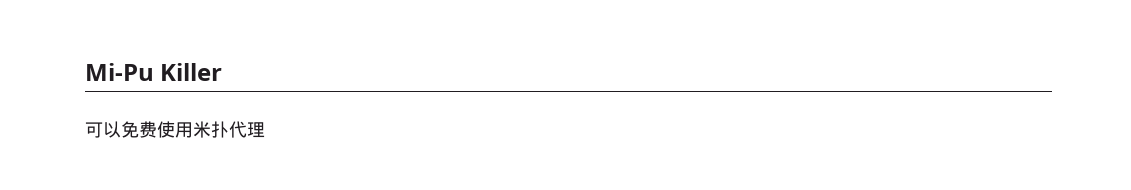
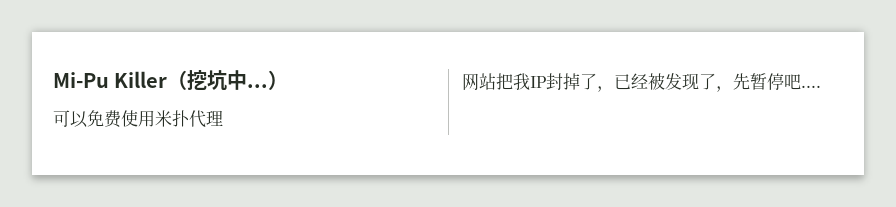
- Mi-Pu Killer
+ Mi-Pu Killer（挖坑中...）
+ 网站把我IP封掉了，已经被发现了，先暂停吧....

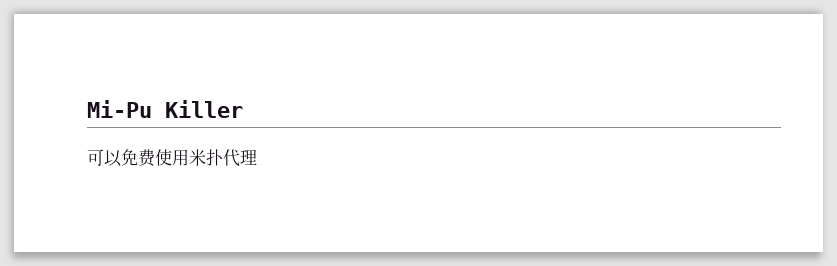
- Mi-Pu Killer（挖坑中...）
+ Mi-Pu Killer
- 网站把我IP封掉了，已经被发现了，先暂停吧....

